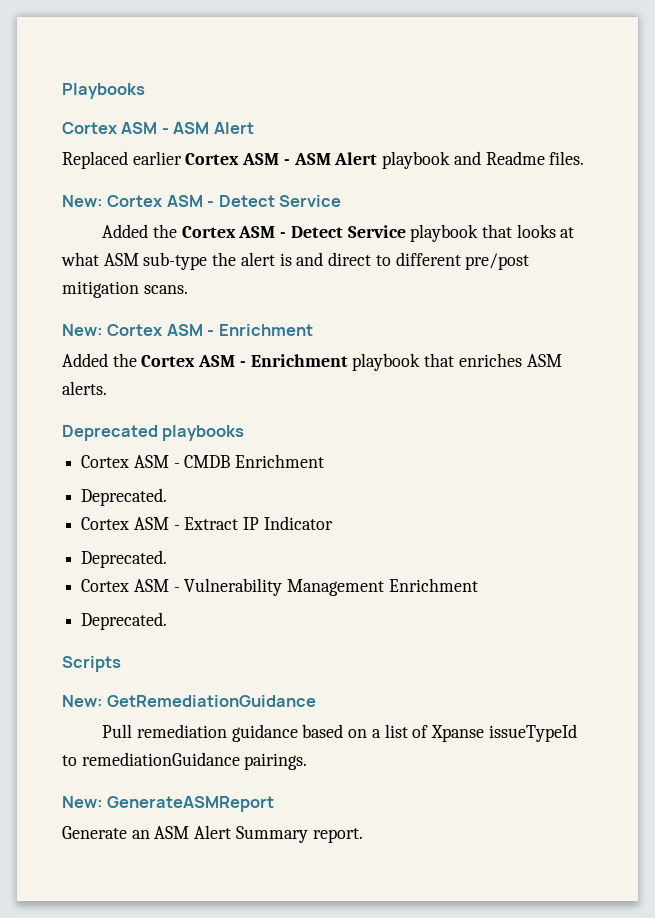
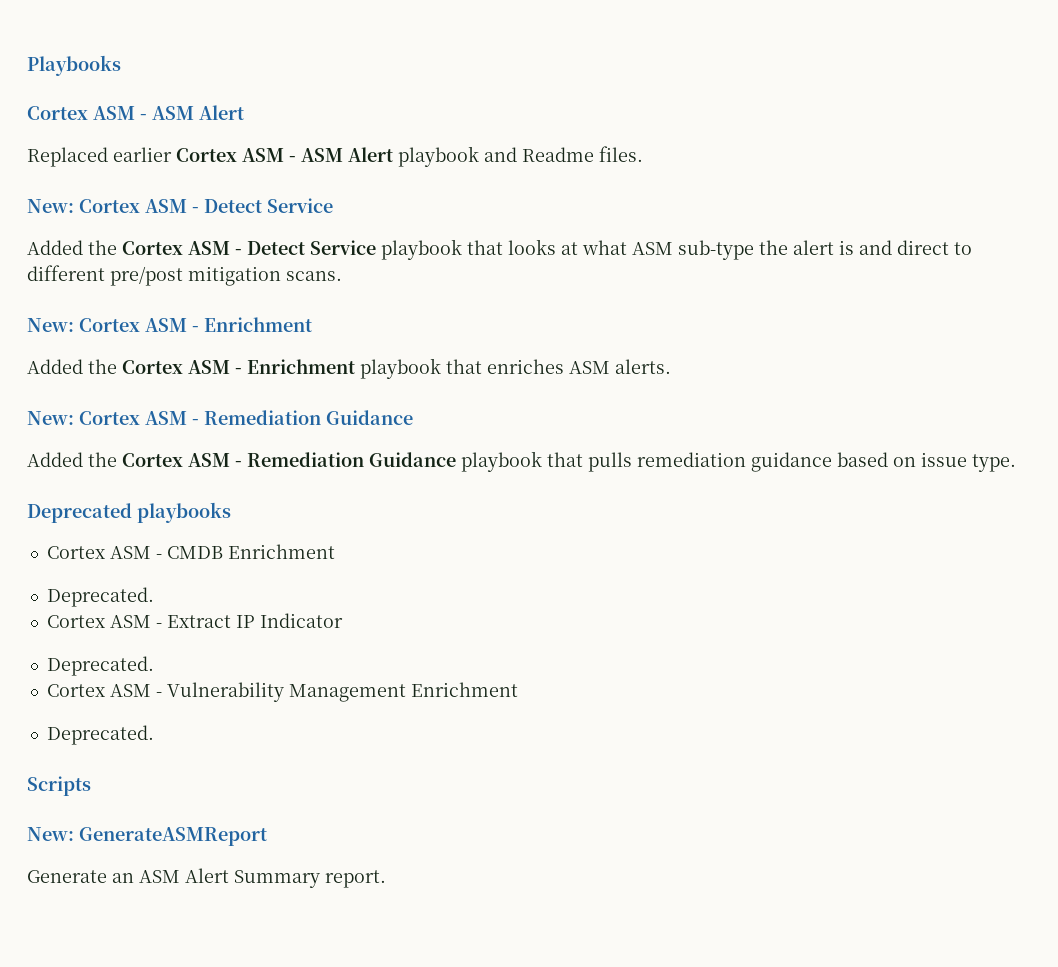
+ New: Cortex ASM - Remediation Guidance
+ Added the Cortex ASM - Remediation Guidance playbook that pulls remediation guidance based on issue type.
- New: GetRemediationGuidance
- Pull remediation guidance based on a list of Xpanse issueTypeId to remediationGuidance pairings.

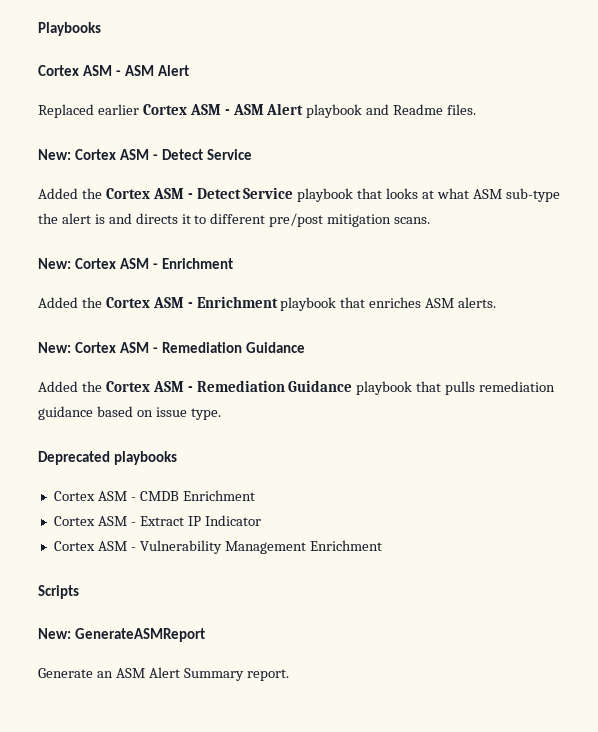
- Added the Cortex ASM - Detect Service playbook that looks at what ASM sub-type the alert is and direct to different pre/post mitigation scans.
+ Added the Cortex ASM - Detect Service playbook that looks at what ASM sub-type the alert is and directs it to different pre/post mitigation scans.
  Cortex ASM - CMDB Enrichment
- Deprecated.
  Cortex ASM - Extract IP Indicator
- Deprecated.
  Cortex ASM - Vulnerability Management Enrichment
- Deprecated.

